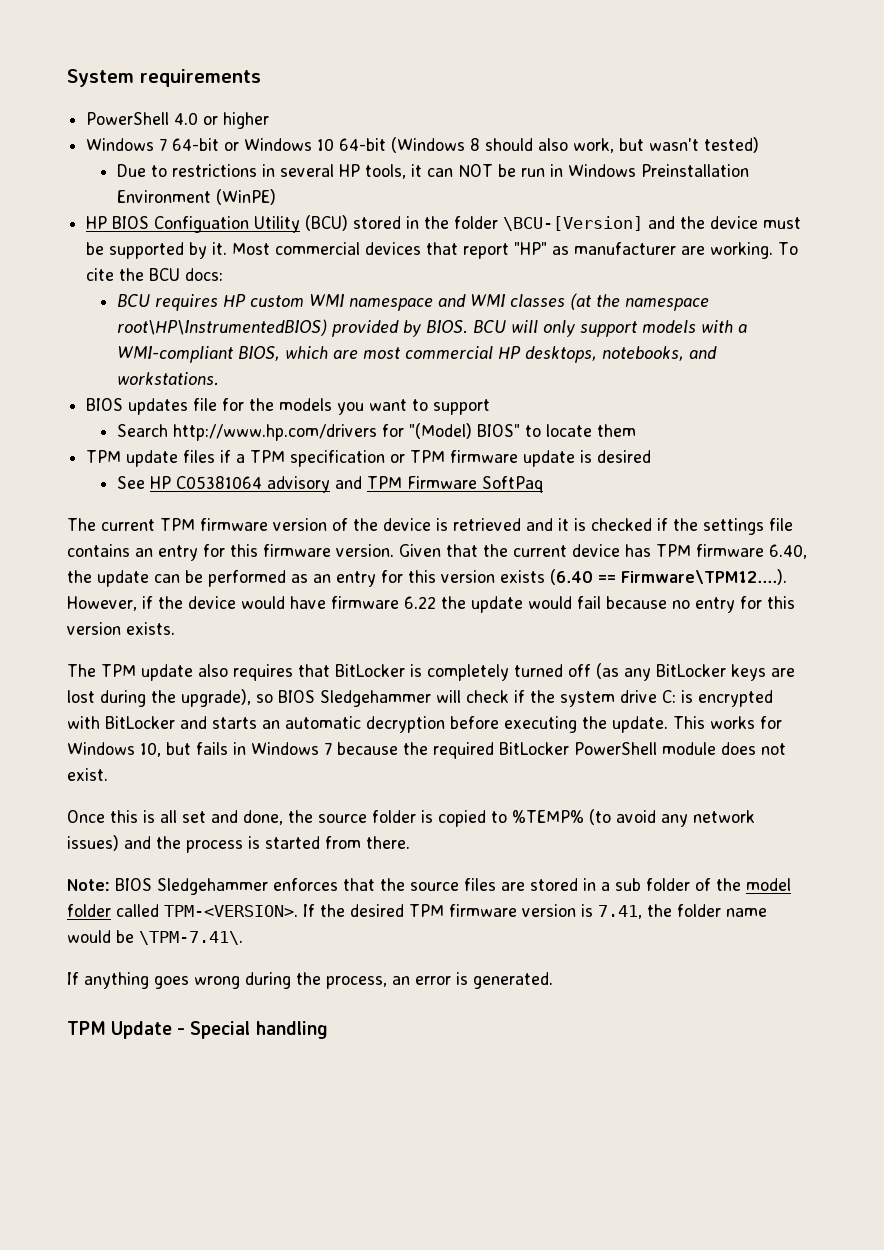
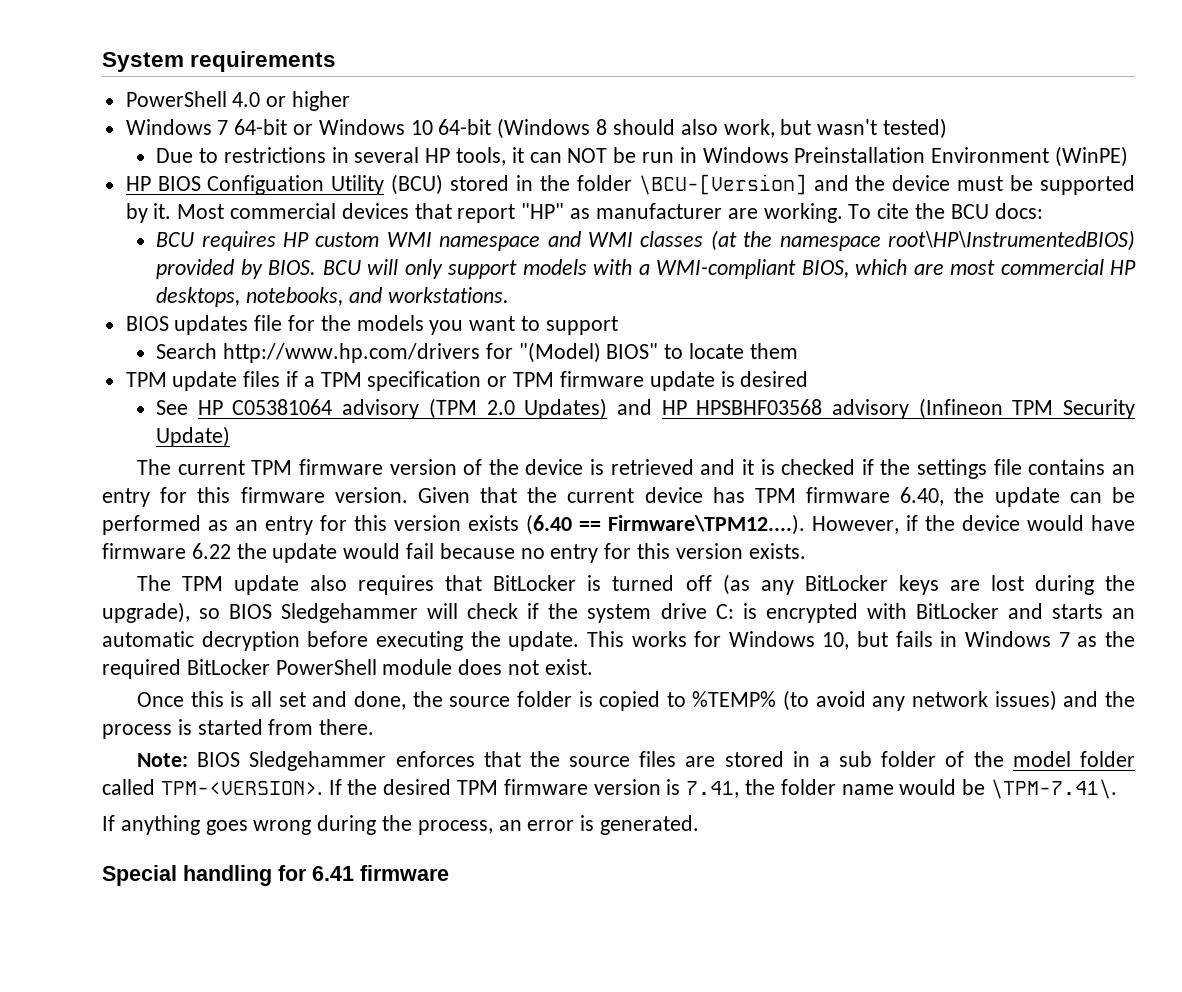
- See HP C05381064 advisory and TPM Firmware SoftPaq
+ See HP C05381064 advisory (TPM 2.0 Updates) and HP HPSBHF03568 advisory (Infineon TPM Security Update)
- The TPM update also requires that BitLocker is completely turned off (as any BitLocker keys are lost during the upgrade), so BIOS Sledgehammer will check if the system drive C: is encrypted with BitLocker and starts an automatic decryption before executing the update.
+ The TPM update also requires that BitLocker is turned off (as any BitLocker keys are lost during the upgrade), so BIOS Sledgehammer will check if the system drive C: is encrypted with BitLocker and starts an automatic decryption before executing the update.
- This works for Windows 10, but fails in Windows 7 because the required BitLocker PowerShell module does not exist.
+ This works for Windows 10, but fails in Windows 7 as the required BitLocker PowerShell module does not exist.
- TPM Update - Special handling
+ Special handling for 6.41 firmware

